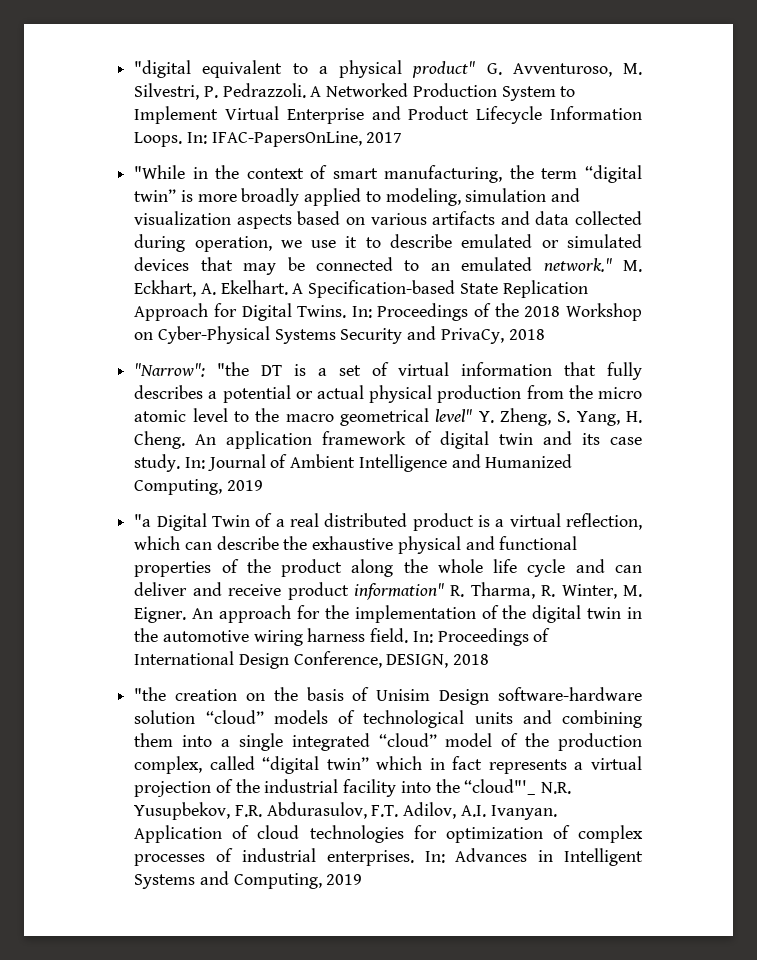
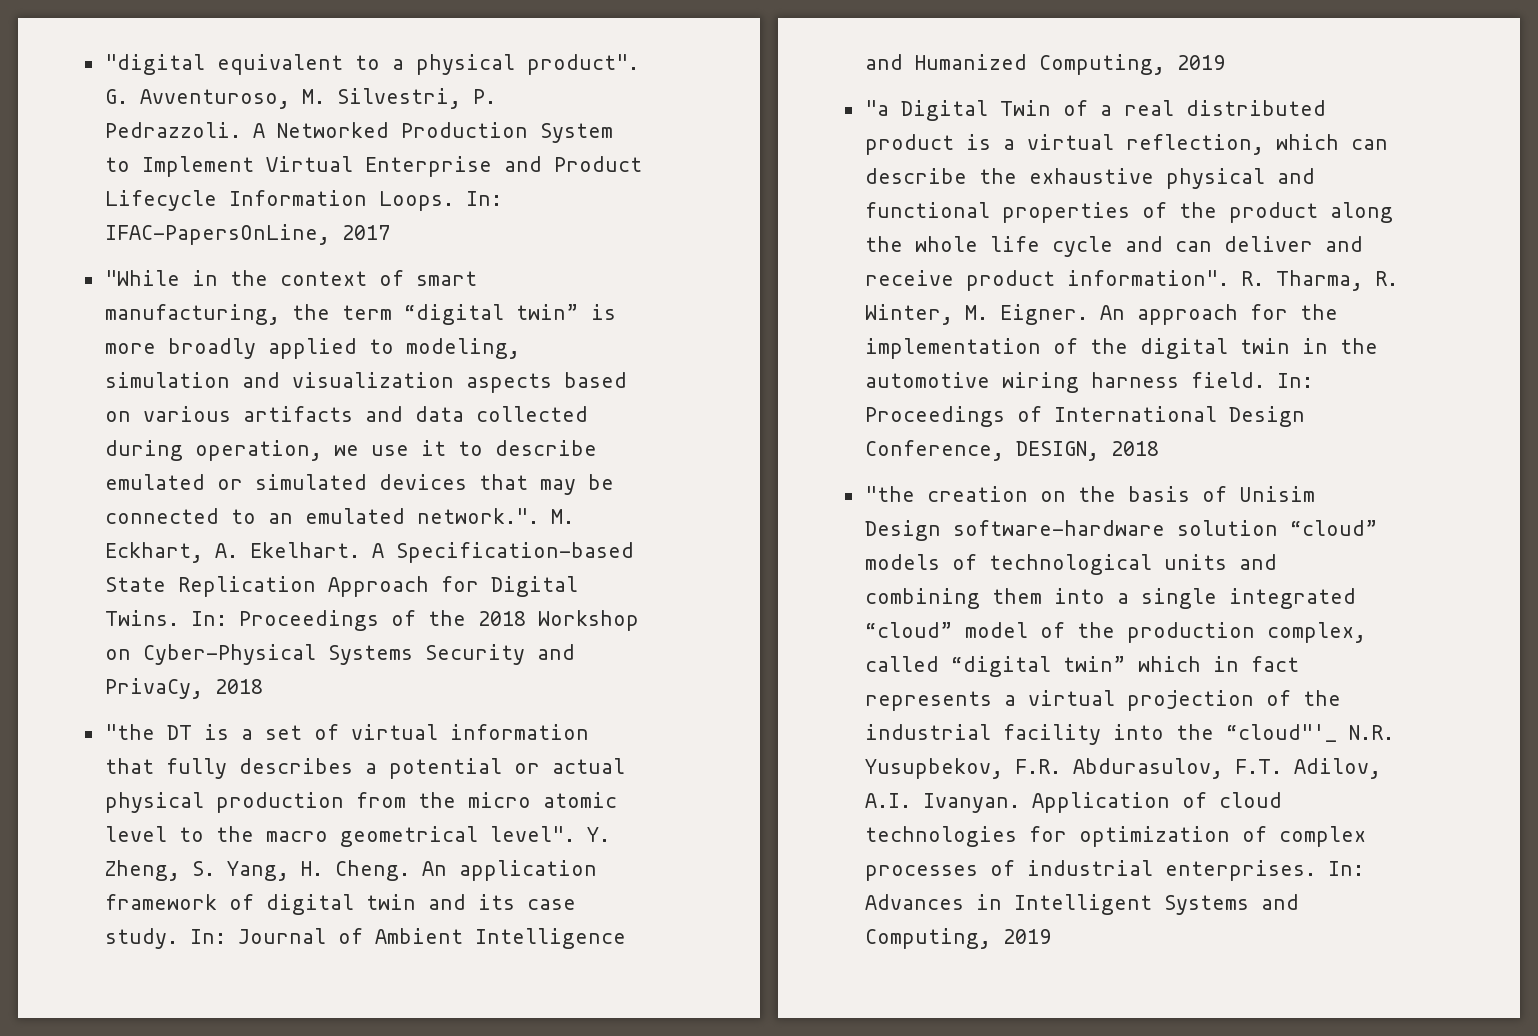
- "digital equivalent to a physical product" G. Avventuroso, M. Silvestri, P. Pedrazzoli.
+ "digital equivalent to a physical product". G. Avventuroso, M. Silvestri, P. Pedrazzoli.
- "While in the context of smart manufacturing, the term “digital twin” is more broadly applied to modeling, simulation and visualization aspects based on various artifacts and data collected during operation, we use it to describe emulated or simulated devices that may be connected to an emulated network." M. Eckhart, A. Ekelhart.
+ "While in the context of smart manufacturing, the term “digital twin” is more broadly applied to modeling, simulation and visualization aspects based on various artifacts and data collected during operation, we use it to describe emulated or simulated devices that may be connected to an emulated network.". M. Eckhart, A. Ekelhart.
- "Narrow": "the DT is a set of virtual information that fully describes a potential or actual physical production from the micro atomic level to the macro geometrical level" Y. Zheng, S. Yang, H. Cheng.
+ "the DT is a set of virtual information that fully describes a potential or actual physical production from the micro atomic level to the macro geometrical level". Y. Zheng, S. Yang, H. Cheng.
- "a Digital Twin of a real distributed product is a virtual reflection, which can describe the exhaustive physical and functional properties of the product along the whole life cycle and can deliver and receive product information" R. Tharma, R. Winter, M. Eigner.
+ "a Digital Twin of a real distributed product is a virtual reflection, which can describe the exhaustive physical and functional properties of the product along the whole life cycle and can deliver and receive product information". R. Tharma, R. Winter, M. Eigner.

